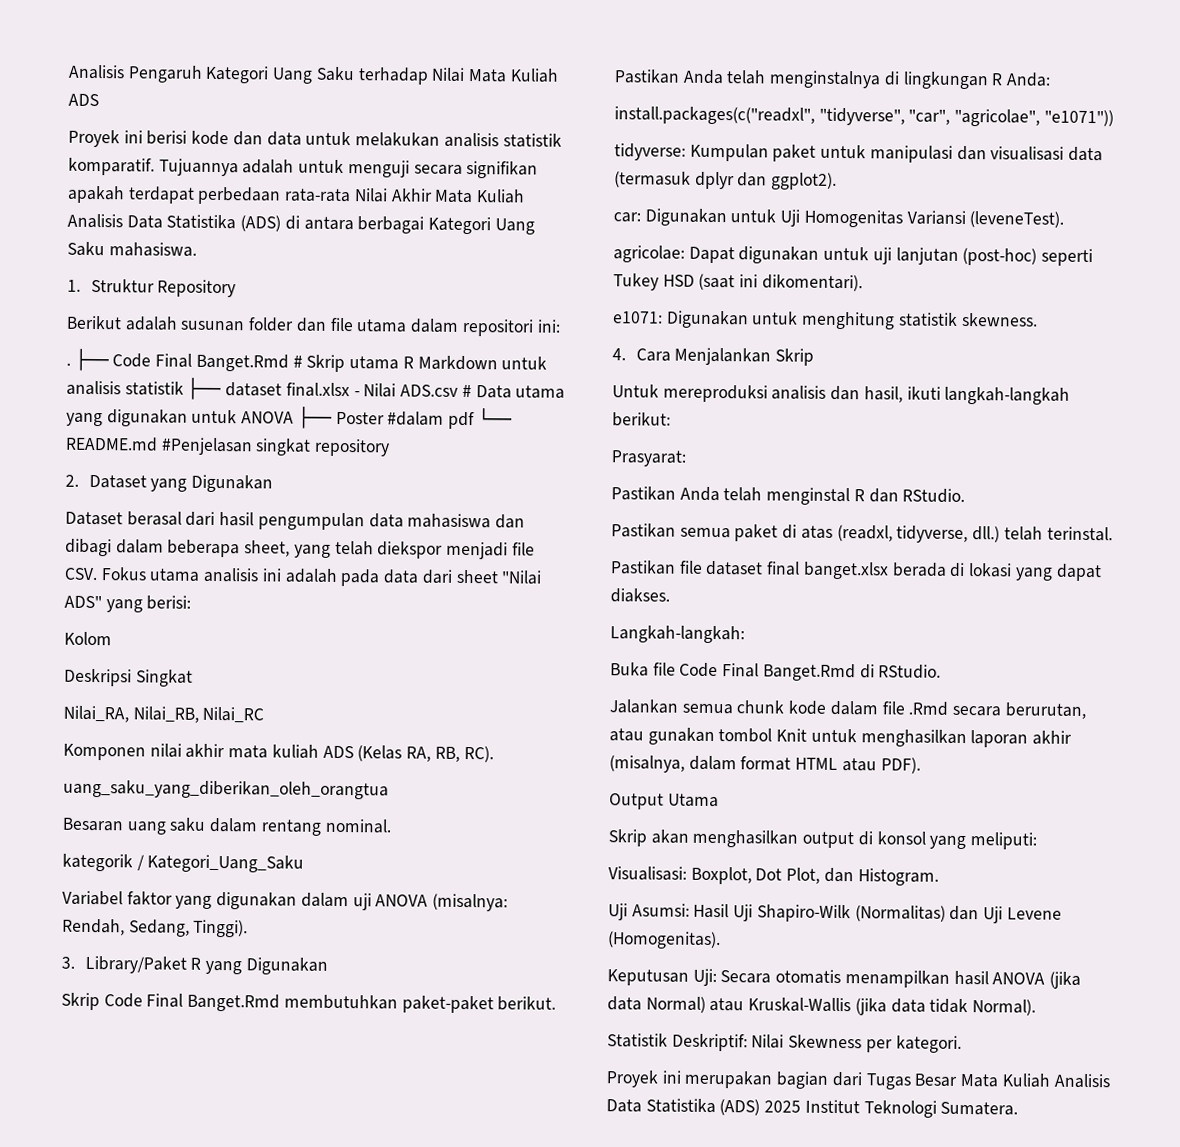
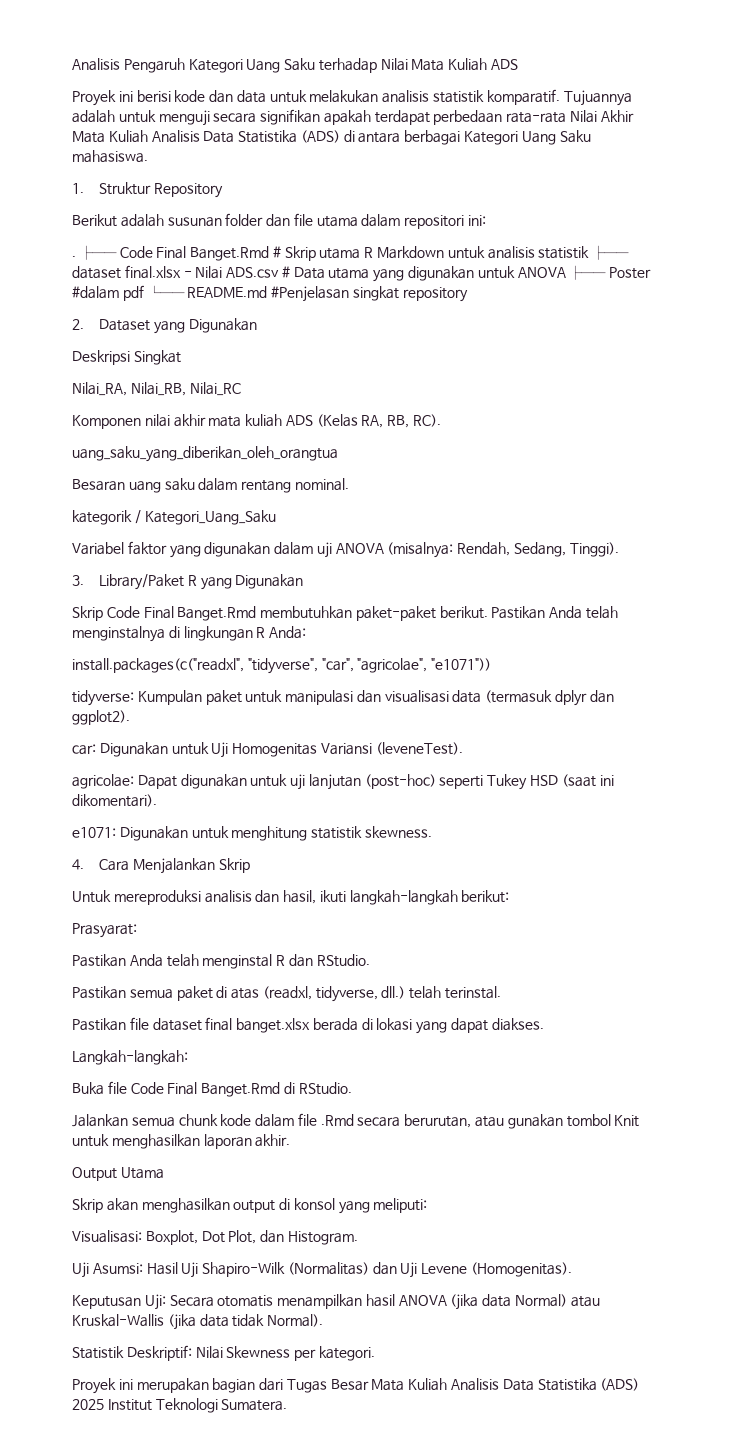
- Dataset berasal dari hasil pengumpulan data mahasiswa dan dibagi dalam beberapa sheet, yang telah diekspor menjadi file CSV. Fokus utama analisis ini adalah pada data dari sheet "Nilai ADS" yang berisi:
- Kolom
- Jalankan semua chunk kode dalam file .Rmd secara berurutan, atau gunakan tombol Knit untuk menghasilkan laporan akhir (misalnya, dalam format HTML atau PDF).
+ Jalankan semua chunk kode dalam file .Rmd secara berurutan, atau gunakan tombol Knit untuk menghasilkan laporan akhir.

